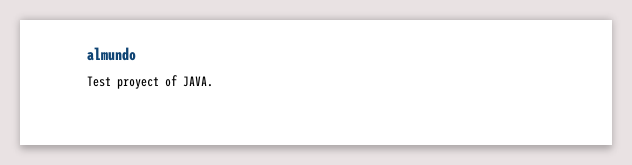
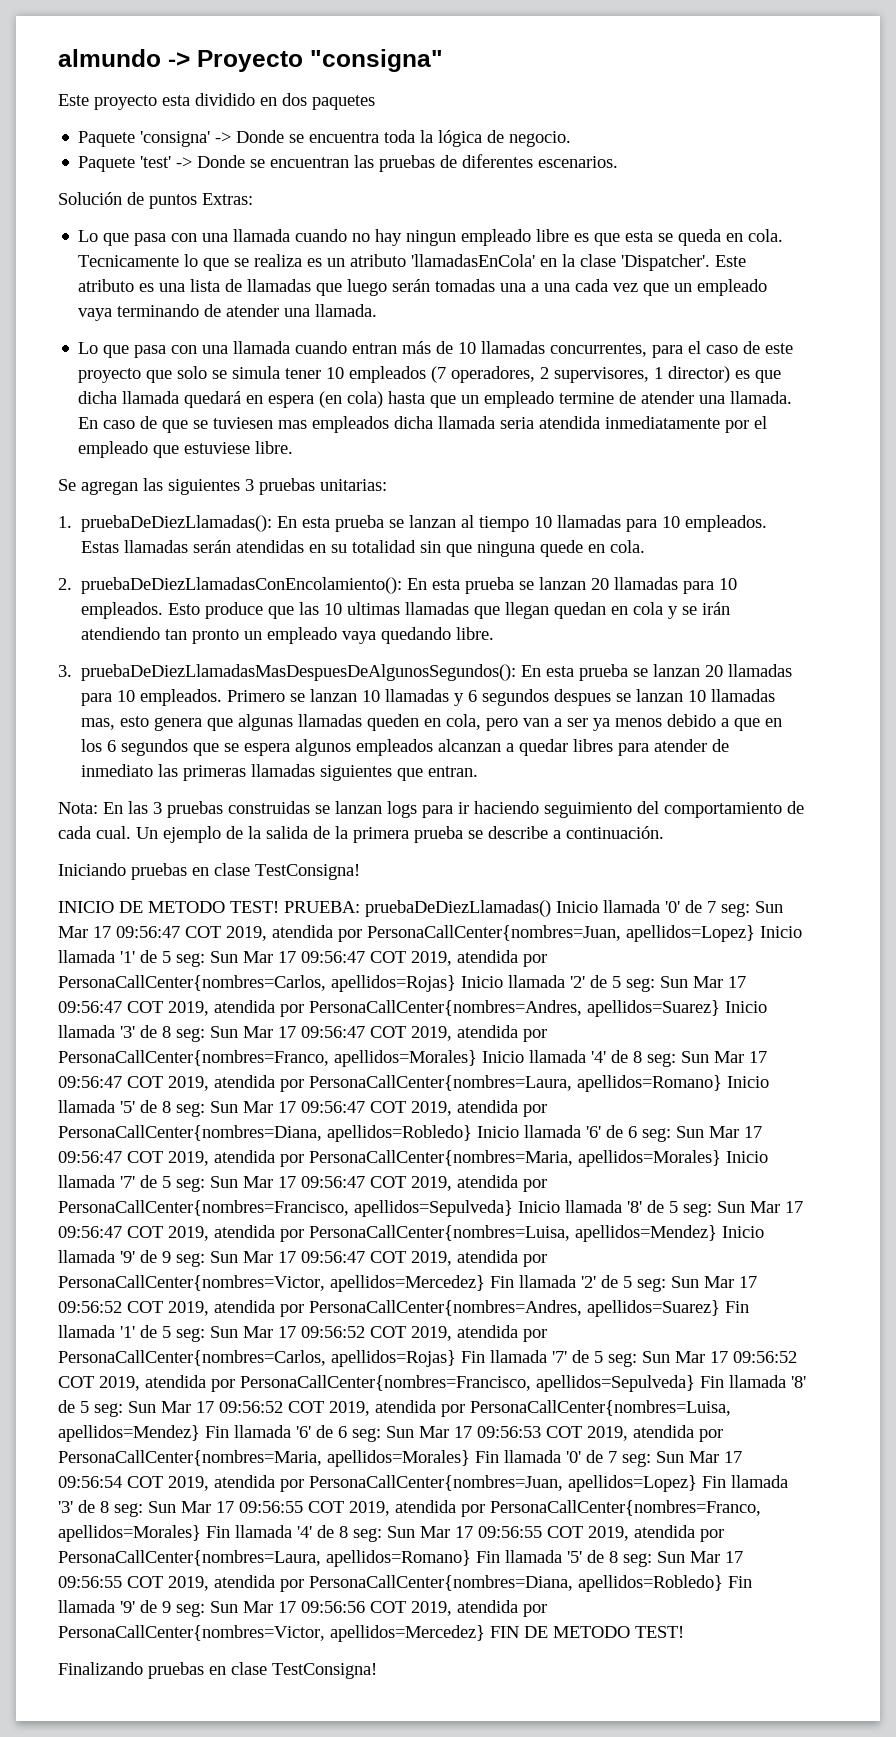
- almundo
- Test proyect of JAVA.
+ almundo -> Proyecto "consigna"
+ Este proyecto esta dividido en dos paquetes
+ Paquete 'consigna' -> Donde se encuentra toda la lógica de negocio.
+ Paquete 'test' -> Donde se encuentran las pruebas de diferentes escenarios.
+ Solución de puntos Extras:
+ Lo que pasa con una llamada cuando no hay ningun empleado libre es que esta se queda en cola. Tecnicamente lo que se realiza es un atributo 'llamadasEnCola' en la clase 'Dispatcher'. Este atributo es una lista de llamadas que luego serán tomadas una a una cada vez que un empleado vaya terminando de atender una llamada.
+ Lo que pasa con una llamada cuando entran más de 10 llamadas concurrentes, para el caso de este proyecto que solo se simula tener 10 empleados (7 operadores, 2 supervisores, 1 director) es que dicha llamada quedará en espera (en cola) hasta que un empleado termine de atender una llamada. En caso de que se tuviesen mas empleados dicha llamada seria atendida inmediatamente por el empleado que estuviese libre.
+ Se agregan las siguientes 3 pruebas unitarias:
+ 1. pruebaDeDiezLlamadas(): En esta prueba se lanzan al tiempo 10 llamadas para 10 empleados. Estas llamadas serán atendidas en su totalidad sin que ninguna quede en cola.
+ 2. pruebaDeDiezLlamadasConEncolamiento(): En esta prueba se lanzan 20 llamadas para 10 empleados. Esto produce que las 10 ultimas llamadas que llegan quedan en cola y se irán atendiendo tan pronto un empleado vaya quedando libre.
+ 3. pruebaDeDiezLlamadasMasDespuesDeAlgunosSegundos(): En esta prueba se lanzan 20 llamadas para 10 empleados. Primero se lanzan 10 llamadas y 6 segundos despues se lanzan 10 llamadas mas, esto genera que algunas llamadas queden en cola, pero van a ser ya menos debido a que en los 6 segundos que se espera algunos empleados alcanzan a quedar libres para atender de inmediato las primeras llamadas siguientes que entran.
+ Nota: En las 3 pruebas construidas se lanzan logs para ir haciendo seguimiento del comportamiento de cada cual. Un ejemplo de la salida de la primera prueba se describe a continuación.
+ Iniciando pruebas en clase TestConsigna!
+ INICIO DE METODO TEST! PRUEBA: pruebaDeDiezLlamadas() Inicio llamada '0' de 7 seg: Sun Mar 17 09:56:47 COT 2019, atendida por PersonaCallCenter{nombres=Juan, apellidos=Lopez} Inicio llamada '1' de 5 seg: Sun Mar 17 09:56:47 COT 2019, atendida por PersonaCallCenter{nombres=Carlos, apellidos=Rojas} Inicio llamada '2' de 5 seg: Sun Mar 17 09:56:47 COT 2019, atendida por PersonaCallCenter{nombres=Andres, apellidos=Suarez} Inicio llamada '3' de 8 seg: Sun Mar 17 09:56:47 COT 2019, atendida por PersonaCallCenter{nombres=Franco, apellidos=Morales} Inicio llamada '4' de 8 seg: Sun Mar 17 09:56:47 COT 2019, atendida por PersonaCallCenter{nombres=Laura, apellidos=Romano} Inicio llamada '5' de 8 seg: Sun Mar 17 09:56:47 COT 2019, atendida por PersonaCallCenter{nombres=Diana, apellidos=Robledo} Inicio llamada '6' de 6 seg: Sun Mar 17 09:56:47 COT 2019, atendida por PersonaCallCenter{nombres=Maria, apellidos=Morales} Inicio llamada '7' de 5 seg: Sun Mar 17 09:56:47 COT 2019, atendida por PersonaCallCenter{nombres=Francisco, apellidos=Sepulveda} Inicio llamada '8' de 5 seg: Sun Mar 17 09:56:47 COT 2019, atendida por PersonaCallCenter{nombres=Luisa, apellidos=Mendez} Inicio llamada '9' de 9 seg: Sun Mar 17 09:56:47 COT 2019, atendida por PersonaCallCenter{nombres=Victor, apellidos=Mercedez} Fin llamada '2' de 5 seg: Sun Mar 17 09:56:52 COT 2019, atendida por PersonaCallCenter{nombres=Andres, apellidos=Suarez} Fin llamada '1' de 5 seg: Sun Mar 17 09:56:52 COT 2019, atendida por PersonaCallCenter{nombres=Carlos, apellidos=Rojas} Fin llamada '7' de 5 seg: Sun Mar 17 09:56:52 COT 2019, atendida por PersonaCallCenter{nombres=Francisco, apellidos=Sepulveda} Fin llamada '8' de 5 seg: Sun Mar 17 09:56:52 COT 2019, atendida por PersonaCallCenter{nombres=Luisa, apellidos=Mendez} Fin llamada '6' de 6 seg: Sun Mar 17 09:56:53 COT 2019, atendida por PersonaCallCenter{nombres=Maria, apellidos=Morales} Fin llamada '0' de 7 seg: Sun Mar 17 09:56:54 COT 2019, atendida por PersonaCallCenter{nombres=Juan, apellidos=Lopez} Fin llamada '3' de 8 seg: Sun Mar 17 09:56:55 COT 2019, atendida por PersonaCallCenter{nombres=Franco, apellidos=Morales} Fin llamada '4' de 8 seg: Sun Mar 17 09:56:55 COT 2019, atendida por PersonaCallCenter{nombres=Laura, apellidos=Romano} Fin llamada '5' de 8 seg: Sun Mar 17 09:56:55 COT 2019, atendida por PersonaCallCenter{nombres=Diana, apellidos=Robledo} Fin llamada '9' de 9 seg: Sun Mar 17 09:56:56 COT 2019, atendida por PersonaCallCenter{nombres=Victor, apellidos=Mercedez} FIN DE METODO TEST!
+ Finalizando pruebas en clase TestConsigna!

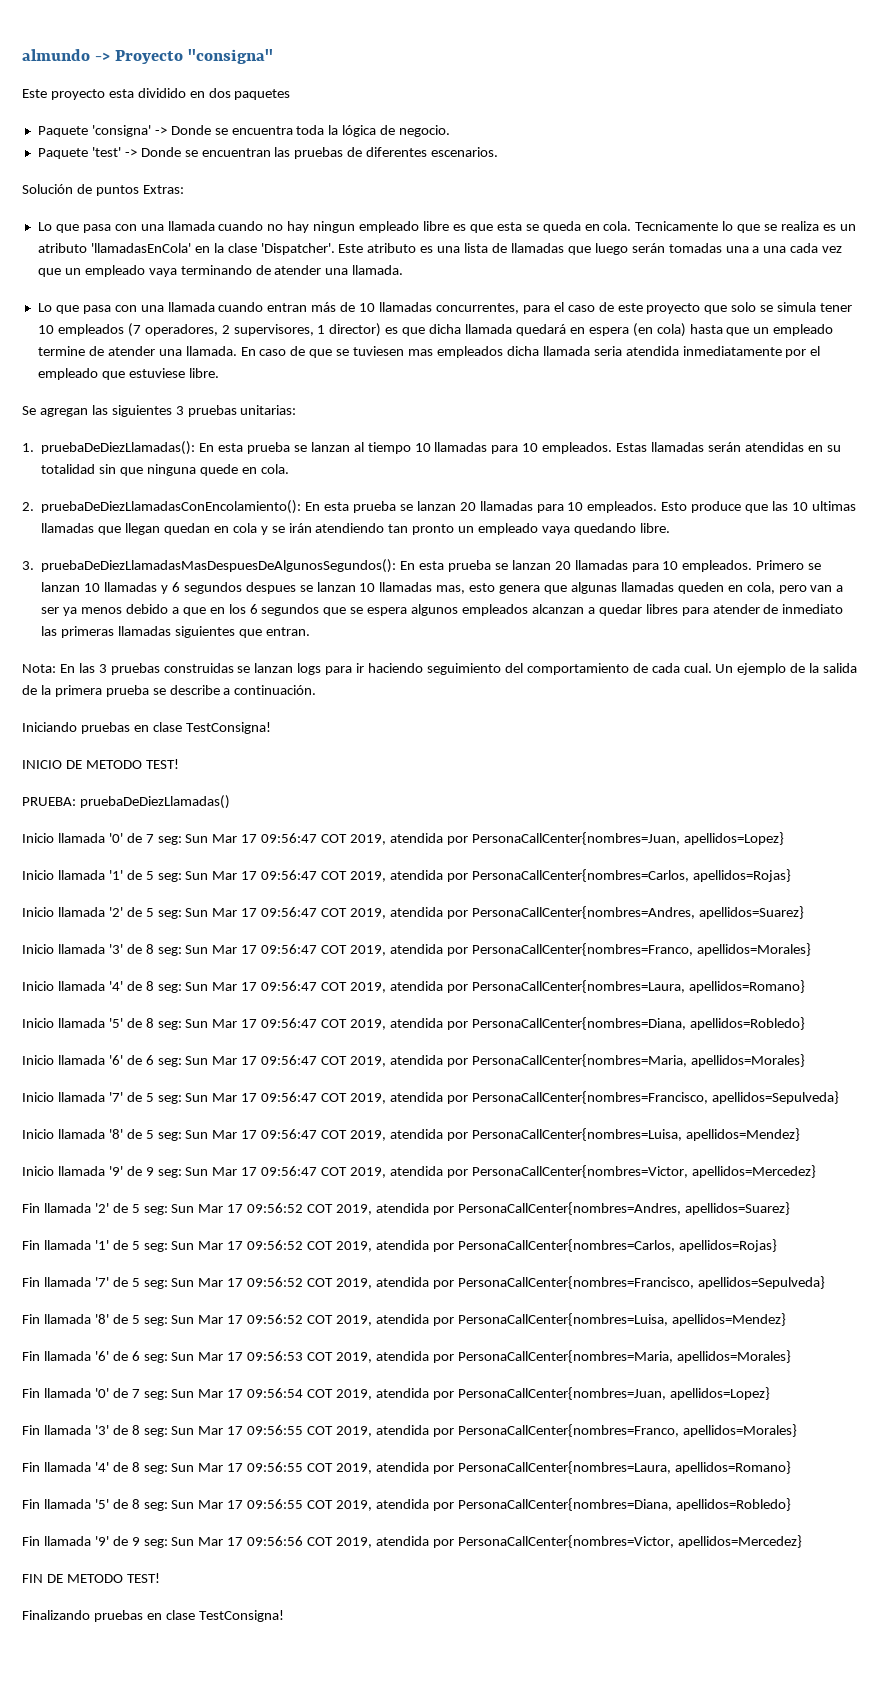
- INICIO DE METODO TEST! PRUEBA:
+ INICIO DE METODO TEST!
+ PRUEBA:
- pruebaDeDiezLlamadas() Inicio llamada '0' de 7 seg:
+ pruebaDeDiezLlamadas()
+ Inicio llamada '0' de 7 seg:
- Sun Mar 17 09:56:47 COT 2019, atendida por PersonaCallCenter{nombres=Juan, apellidos=Lopez} Inicio llamada '1' de 5 seg:
+ Sun Mar 17 09:56:47 COT 2019, atendida por PersonaCallCenter{nombres=Juan, apellidos=Lopez}
+ Inicio llamada '1' de 5 seg:
- Sun Mar 17 09:56:47 COT 2019, atendida por PersonaCallCenter{nombres=Carlos, apellidos=Rojas} Inicio llamada '2' de 5 seg:
+ Sun Mar 17 09:56:47 COT 2019, atendida por PersonaCallCenter{nombres=Carlos, apellidos=Rojas}
+ Inicio llamada '2' de 5 seg:
- Sun Mar 17 09:56:47 COT 2019, atendida por PersonaCallCenter{nombres=Andres, apellidos=Suarez} Inicio llamada '3' de 8 seg:
+ Sun Mar 17 09:56:47 COT 2019, atendida por PersonaCallCenter{nombres=Andres, apellidos=Suarez}
+ Inicio llamada '3' de 8 seg:
- Sun Mar 17 09:56:47 COT 2019, atendida por PersonaCallCenter{nombres=Franco, apellidos=Morales} Inicio llamada '4' de 8 seg:
+ Sun Mar 17 09:56:47 COT 2019, atendida por PersonaCallCenter{nombres=Franco, apellidos=Morales}
+ Inicio llamada '4' de 8 seg:
- Sun Mar 17 09:56:47 COT 2019, atendida por PersonaCallCenter{nombres=Laura, apellidos=Romano} Inicio llamada '5' de 8 seg:
+ Sun Mar 17 09:56:47 COT 2019, atendida por PersonaCallCenter{nombres=Laura, apellidos=Romano}
+ Inicio llamada '5' de 8 seg:
- Sun Mar 17 09:56:47 COT 2019, atendida por PersonaCallCenter{nombres=Diana, apellidos=Robledo} Inicio llamada '6' de 6 seg:
+ Sun Mar 17 09:56:47 COT 2019, atendida por PersonaCallCenter{nombres=Diana, apellidos=Robledo}
+ Inicio llamada '6' de 6 seg:
- Sun Mar 17 09:56:47 COT 2019, atendida por PersonaCallCenter{nombres=Maria, apellidos=Morales} Inicio llamada '7' de 5 seg:
+ Sun Mar 17 09:56:47 COT 2019, atendida por PersonaCallCenter{nombres=Maria, apellidos=Morales}
+ Inicio llamada '7' de 5 seg:
- Sun Mar 17 09:56:47 COT 2019, atendida por PersonaCallCenter{nombres=Francisco, apellidos=Sepulveda} Inicio llamada '8' de 5 seg:
+ Sun Mar 17 09:56:47 COT 2019, atendida por PersonaCallCenter{nombres=Francisco, apellidos=Sepulveda}
+ Inicio llamada '8' de 5 seg:
- Sun Mar 17 09:56:47 COT 2019, atendida por PersonaCallCenter{nombres=Luisa, apellidos=Mendez} Inicio llamada '9' de 9 seg:
+ Sun Mar 17 09:56:47 COT 2019, atendida por PersonaCallCenter{nombres=Luisa, apellidos=Mendez}
+ Inicio llamada '9' de 9 seg:
- Sun Mar 17 09:56:47 COT 2019, atendida por PersonaCallCenter{nombres=Victor, apellidos=Mercedez} Fin llamada '2' de 5 seg:
+ Sun Mar 17 09:56:47 COT 2019, atendida por PersonaCallCenter{nombres=Victor, apellidos=Mercedez}
+ Fin llamada '2' de 5 seg:
- Sun Mar 17 09:56:52 COT 2019, atendida por PersonaCallCenter{nombres=Andres, apellidos=Suarez} Fin llamada '1' de 5 seg:
+ Sun Mar 17 09:56:52 COT 2019, atendida por PersonaCallCenter{nombres=Andres, apellidos=Suarez}
+ Fin llamada '1' de 5 seg:
- Sun Mar 17 09:56:52 COT 2019, atendida por PersonaCallCenter{nombres=Carlos, apellidos=Rojas} Fin llamada '7' de 5 seg:
+ Sun Mar 17 09:56:52 COT 2019, atendida por PersonaCallCenter{nombres=Carlos, apellidos=Rojas}
+ Fin llamada '7' de 5 seg:
- Sun Mar 17 09:56:52 COT 2019, atendida por PersonaCallCenter{nombres=Francisco, apellidos=Sepulveda} Fin llamada '8' de 5 seg:
+ Sun Mar 17 09:56:52 COT 2019, atendida por PersonaCallCenter{nombres=Francisco, apellidos=Sepulveda}
+ Fin llamada '8' de 5 seg:
- Sun Mar 17 09:56:52 COT 2019, atendida por PersonaCallCenter{nombres=Luisa, apellidos=Mendez} Fin llamada '6' de 6 seg:
+ Sun Mar 17 09:56:52 COT 2019, atendida por PersonaCallCenter{nombres=Luisa, apellidos=Mendez}
+ Fin llamada '6' de 6 seg:
- Sun Mar 17 09:56:53 COT 2019, atendida por PersonaCallCenter{nombres=Maria, apellidos=Morales} Fin llamada '0' de 7 seg:
+ Sun Mar 17 09:56:53 COT 2019, atendida por PersonaCallCenter{nombres=Maria, apellidos=Morales}
+ Fin llamada '0' de 7 seg:
- Sun Mar 17 09:56:54 COT 2019, atendida por PersonaCallCenter{nombres=Juan, apellidos=Lopez} Fin llamada '3' de 8 seg:
+ Sun Mar 17 09:56:54 COT 2019, atendida por PersonaCallCenter{nombres=Juan, apellidos=Lopez}
+ Fin llamada '3' de 8 seg:
- Sun Mar 17 09:56:55 COT 2019, atendida por PersonaCallCenter{nombres=Franco, apellidos=Morales} Fin llamada '4' de 8 seg:
+ Sun Mar 17 09:56:55 COT 2019, atendida por PersonaCallCenter{nombres=Franco, apellidos=Morales}
+ Fin llamada '4' de 8 seg:
- Sun Mar 17 09:56:55 COT 2019, atendida por PersonaCallCenter{nombres=Laura, apellidos=Romano} Fin llamada '5' de 8 seg:
+ Sun Mar 17 09:56:55 COT 2019, atendida por PersonaCallCenter{nombres=Laura, apellidos=Romano}
+ Fin llamada '5' de 8 seg:
- Sun Mar 17 09:56:55 COT 2019, atendida por PersonaCallCenter{nombres=Diana, apellidos=Robledo} Fin llamada '9' de 9 seg:
+ Sun Mar 17 09:56:55 COT 2019, atendida por PersonaCallCenter{nombres=Diana, apellidos=Robledo}
+ Fin llamada '9' de 9 seg:
- Sun Mar 17 09:56:56 COT 2019, atendida por PersonaCallCenter{nombres=Victor, apellidos=Mercedez} FIN DE METODO TEST!
+ Sun Mar 17 09:56:56 COT 2019, atendida por PersonaCallCenter{nombres=Victor, apellidos=Mercedez}
+ FIN DE METODO TEST!

